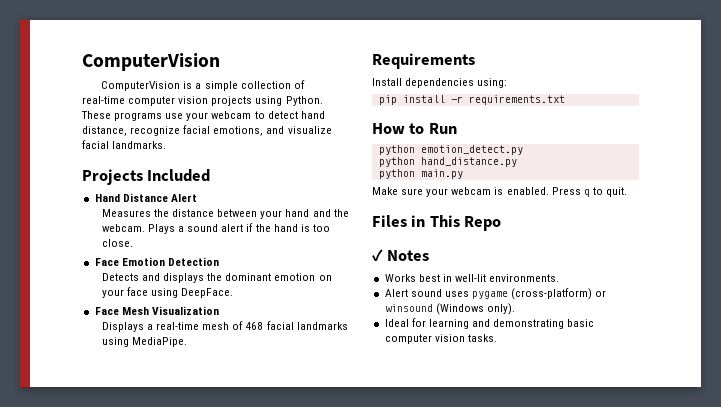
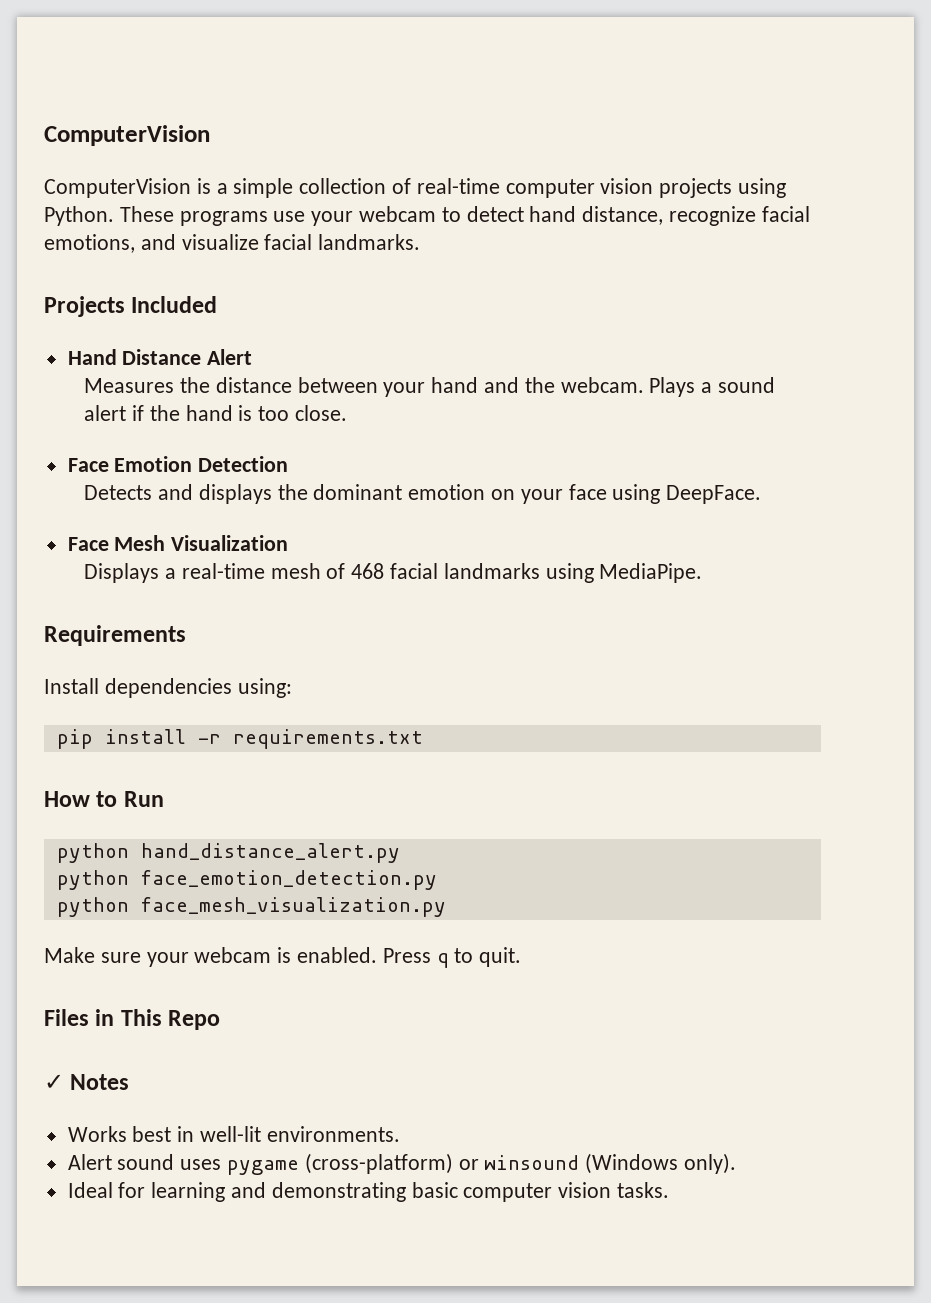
- python emotion_detect.py
- python hand_distance.py
- python main.py
+ python hand_distance_alert.py
+ python face_emotion_detection.py
+ python face_mesh_visualization.py

